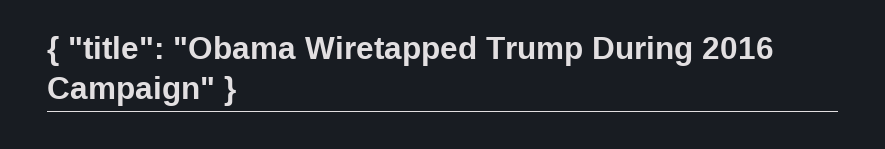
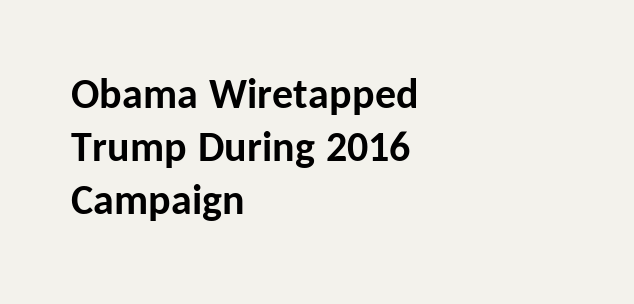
- { "title": "Obama Wiretapped Trump During 2016 Campaign" }
+ Obama Wiretapped Trump During 2016 Campaign

